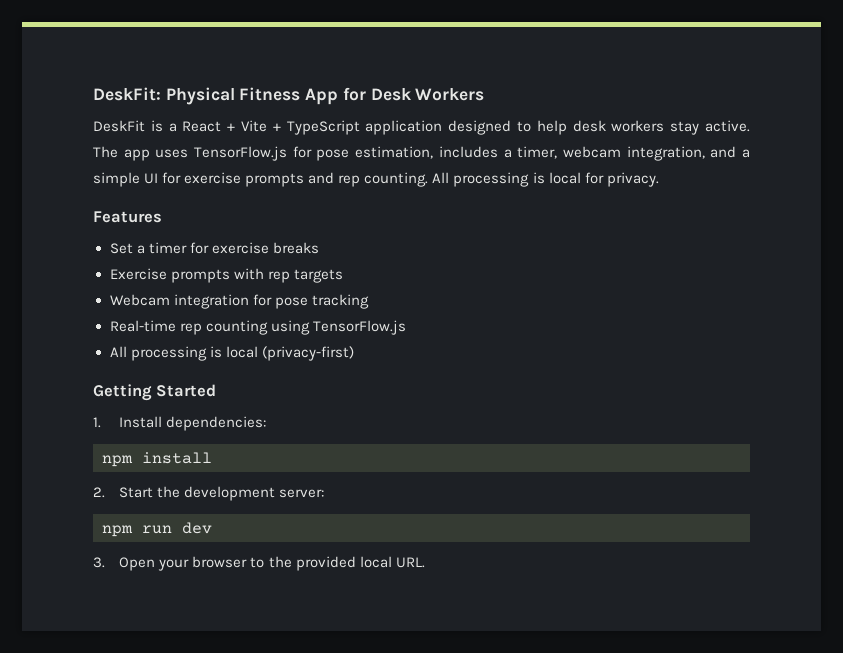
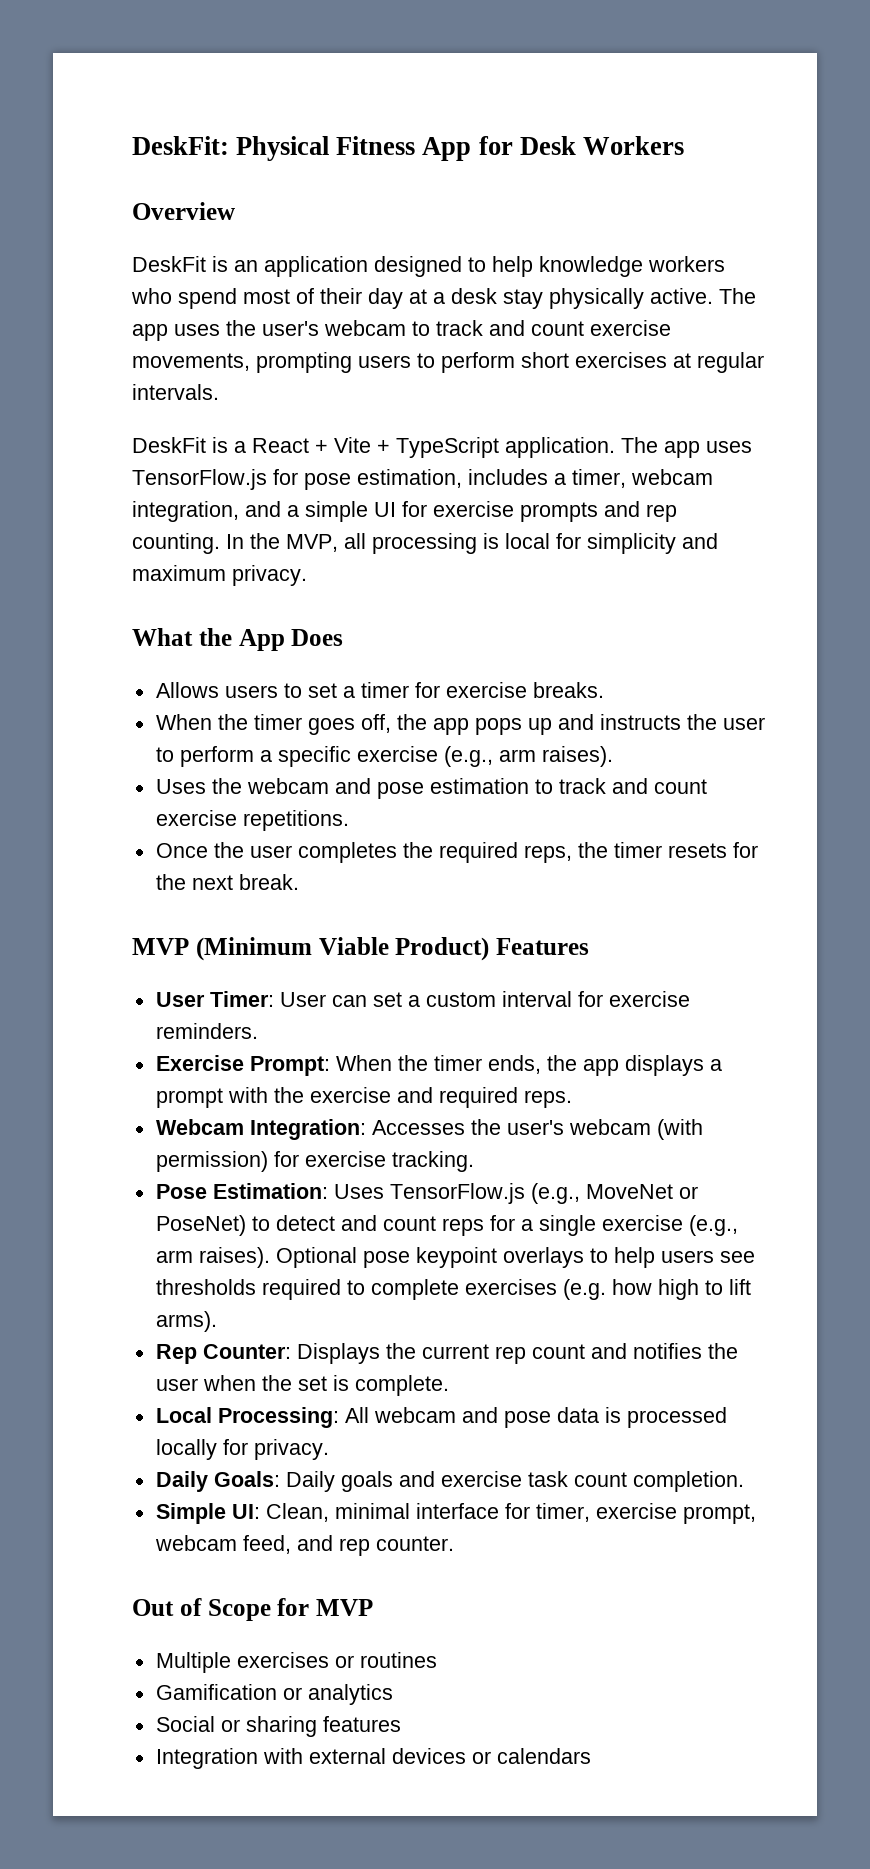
+ Overview
+ DeskFit is an application designed to help knowledge workers who spend most of their day at a desk stay physically active. The app uses the user's webcam to track and count exercise movements, prompting users to perform short exercises at regular intervals.
- DeskFit is a React + Vite + TypeScript application designed to help desk workers stay active.
+ DeskFit is a React + Vite + TypeScript application.
- All processing is local for privacy.
- Features
- Set a timer for exercise breaks
- Exercise prompts with rep targets
- Webcam integration for pose tracking
- Real-time rep counting using TensorFlow.js
- All processing is local (privacy-first)
- Getting Started
- 1. Install dependencies:
- npm install
- 2. Start the development server:
- npm run dev
- 3. Open your browser to the provided local URL.
+ In the MVP, all processing is local for simplicity and maximum privacy.
+ What the App Does
+ Allows users to set a timer for exercise breaks.
+ When the timer goes off, the app pops up and instructs the user to perform a specific exercise (e.g., arm raises).
+ Uses the webcam and pose estimation to track and count exercise repetitions.
+ Once the user completes the required reps, the timer resets for the next break.
+ MVP (Minimum Viable Product) Features
+ User Timer: User can set a custom interval for exercise reminders.
+ Exercise Prompt: When the timer ends, the app displays a prompt with the exercise and required reps.
+ Webcam Integration: Accesses the user's webcam (with permission) for exercise tracking.
+ Pose Estimation: Uses TensorFlow.js (e.g., MoveNet or PoseNet) to detect and count reps for a single exercise (e.g., arm raises). Optional pose keypoint overlays to help users see thresholds required to complete exercises (e.g. how high to lift arms).
+ Rep Counter: Displays the current rep count and notifies the user when the set is complete.
+ Local Processing: All webcam and pose data is processed locally for privacy.
+ Daily Goals: Daily goals and exercise task count completion.
+ Simple UI: Clean, minimal interface for timer, exercise prompt, webcam feed, and rep counter.
+ Out of Scope for MVP
+ Multiple exercises or routines
+ Gamification or analytics
+ Social or sharing features
+ Integration with external devices or calendars

